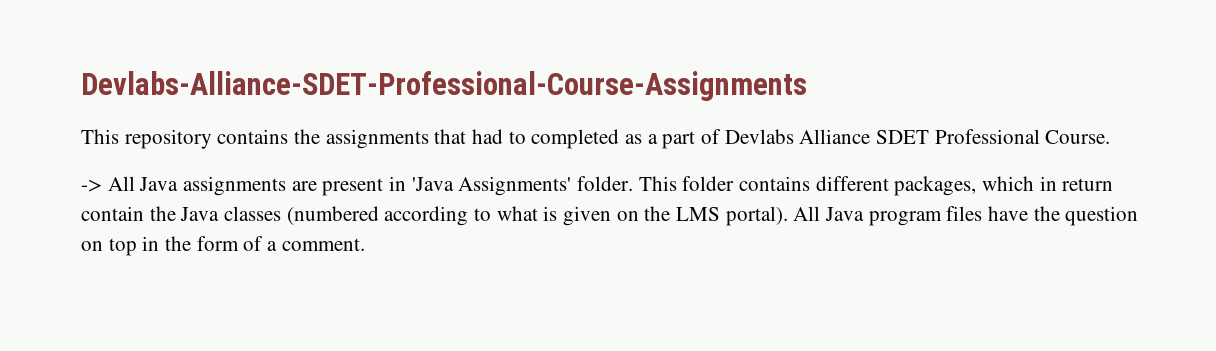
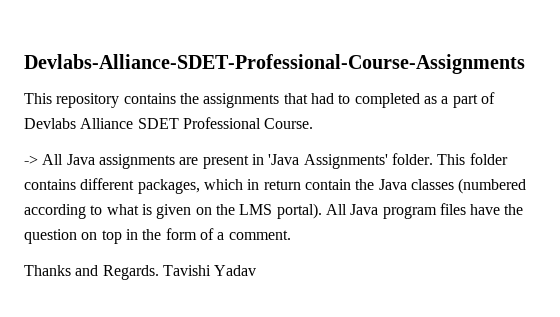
+ Thanks and Regards. Tavishi Yadav

